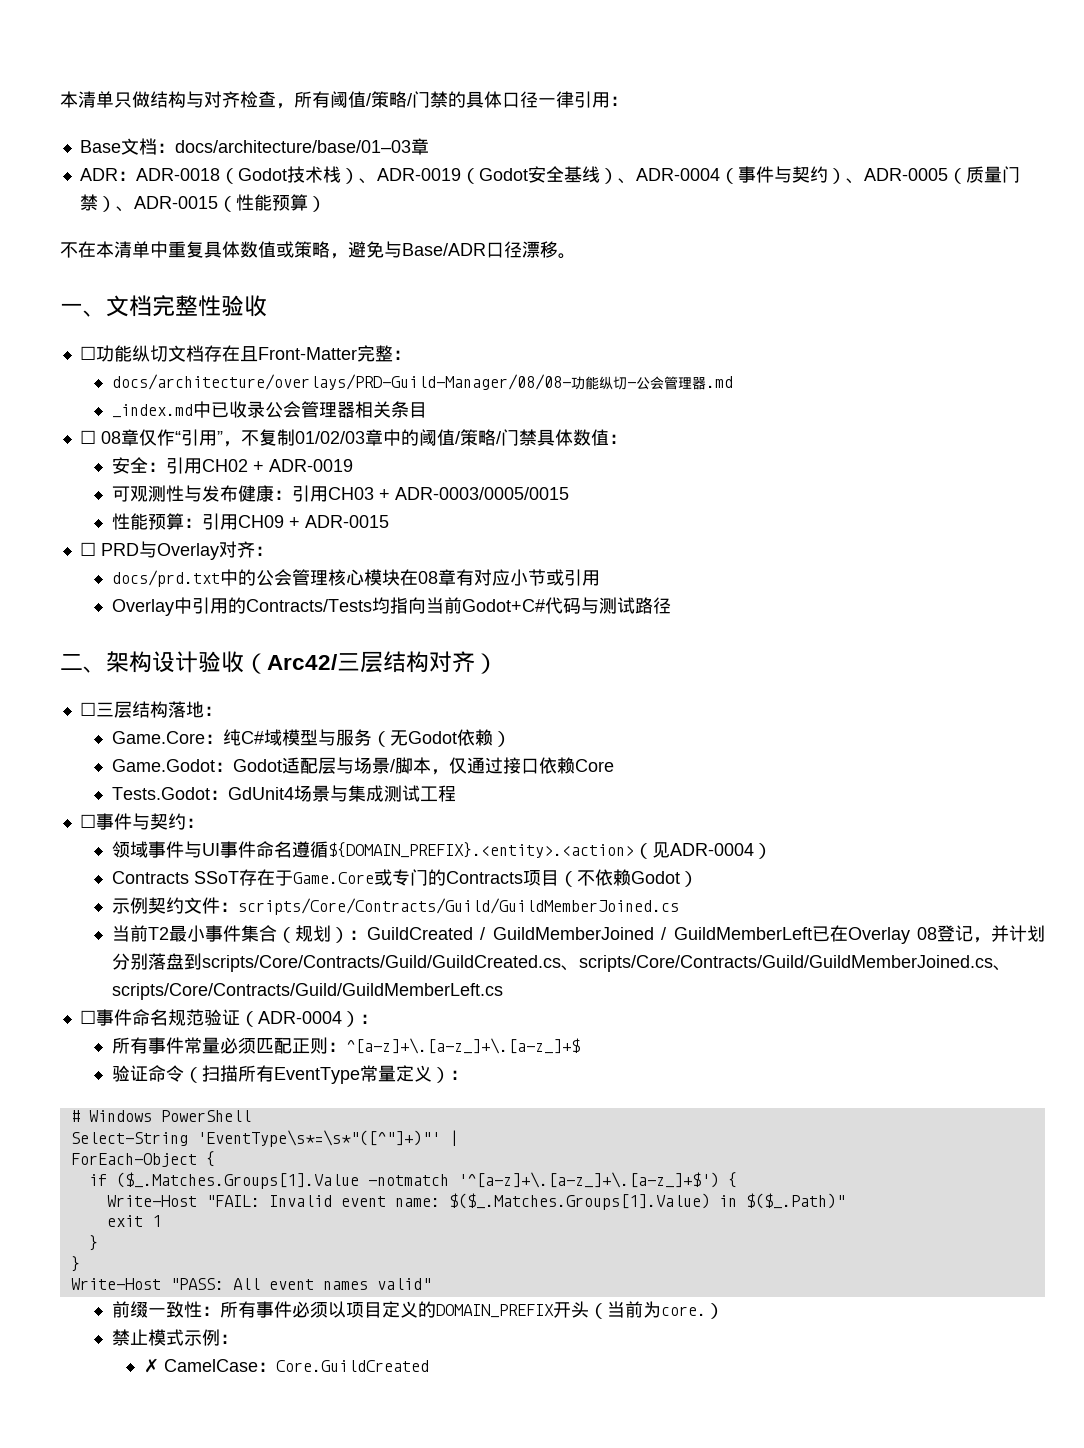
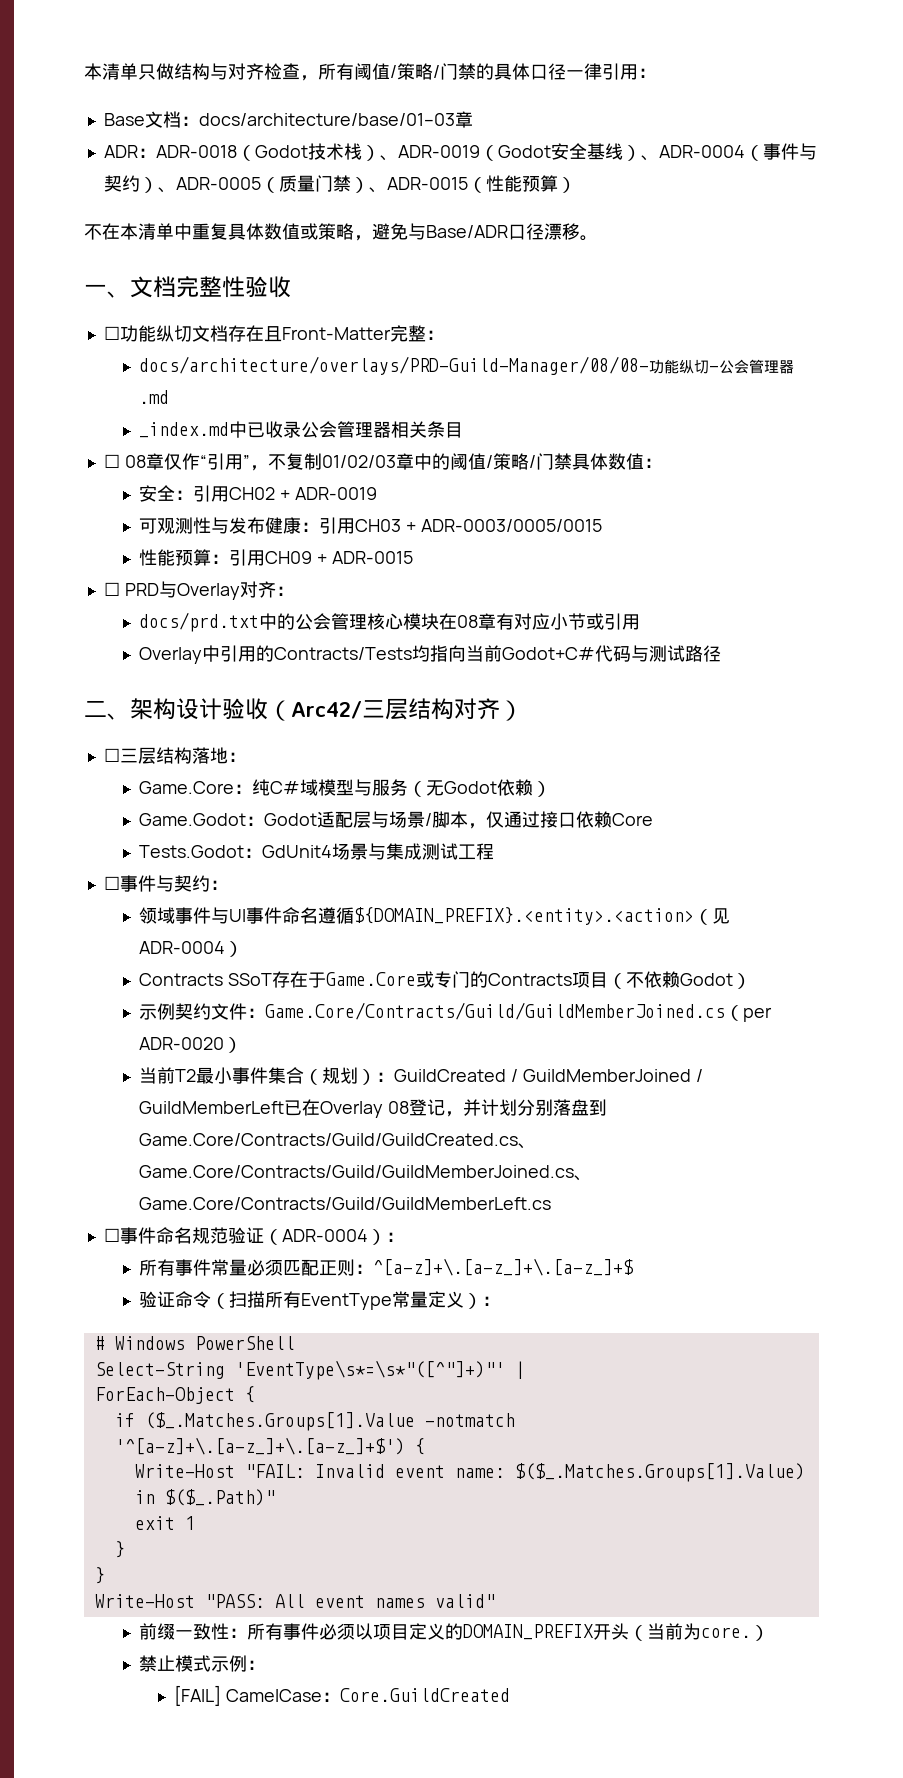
- 示例契约文件：scripts/Core/Contracts/Guild/GuildMemberJoined.cs
+ 示例契约文件：Game.Core/Contracts/Guild/GuildMemberJoined.cs（per ADR-0020）
- 当前T2最小事件集合（规划）：GuildCreated / GuildMemberJoined / GuildMemberLeft已在Overlay 08登记，并计划分别落盘到scripts/Core/Contracts/Guild/GuildCreated.cs、scripts/Core/Contracts/Guild/GuildMemberJoined.cs、scripts/Core/Contracts/Guild/GuildMemberLeft.cs
+ 当前T2最小事件集合（规划）：GuildCreated / GuildMemberJoined / GuildMemberLeft已在Overlay 08登记，并计划分别落盘到Game.Core/Contracts/Guild/GuildCreated.cs、Game.Core/Contracts/Guild/GuildMemberJoined.cs、Game.Core/Contracts/Guild/GuildMemberLeft.cs
- ✗ CamelCase：Core.GuildCreated
+ [FAIL] CamelCase：Core.GuildCreated

